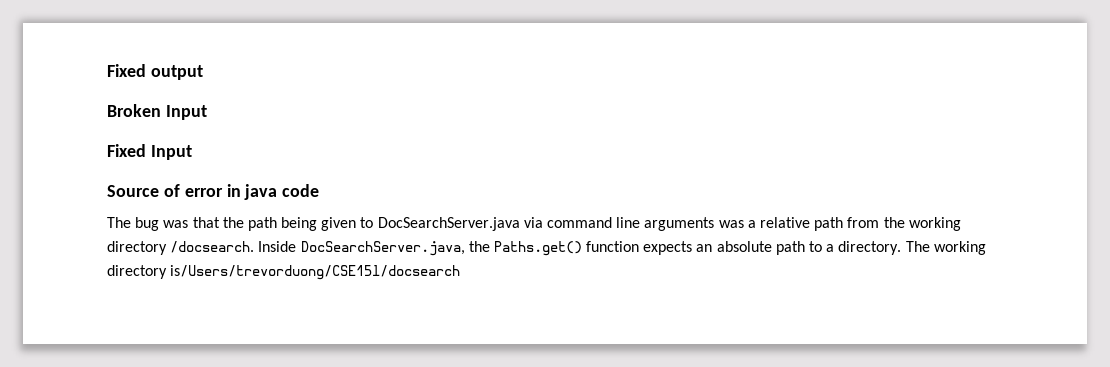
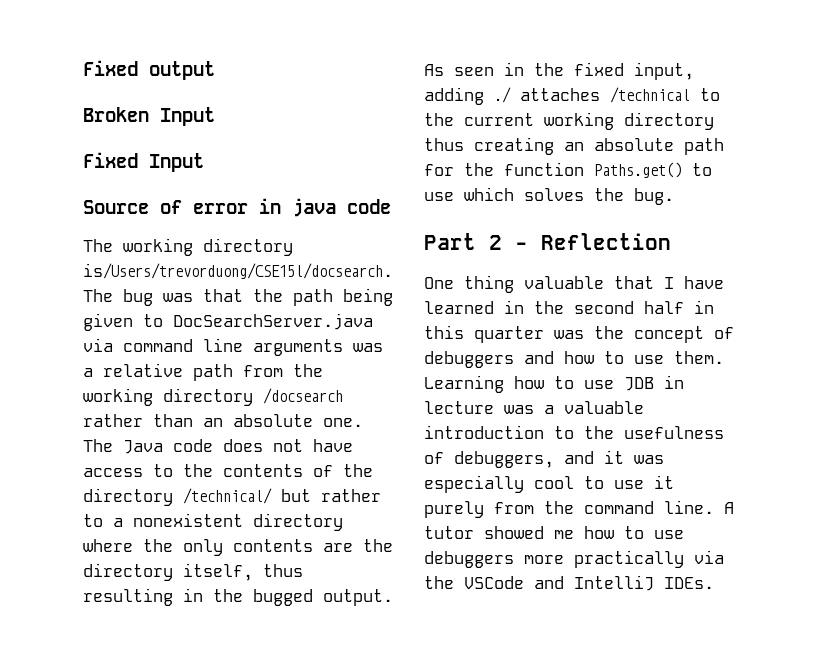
- The bug was that the path being given to DocSearchServer.java via command line arguments was a relative path from the working directory /docsearch. Inside DocSearchServer.java, the Paths.get() function expects an absolute path to a directory. The working directory is/Users/trevorduong/CSE15l/docsearch
+ The working directory is/Users/trevorduong/CSE15l/docsearch. The bug was that the path being given to DocSearchServer.java via command line arguments was a relative path from the working directory /docsearch rather than an absolute one. The Java code does not have access to the contents of the directory /technical/ but rather to a nonexistent directory where the only contents are the directory itself, thus resulting in the bugged output. As seen in the fixed input, adding ./ attaches /technical to the current working directory thus creating an absolute path for the function Paths.get() to use which solves the bug.
+ Part 2 - Reflection
+ One thing valuable that I have learned in the second half in this quarter was the concept of debuggers and how to use them. Learning how to use JDB in lecture was a valuable introduction to the usefulness of debuggers, and it was especially cool to use it purely from the command line. A tutor showed me how to use debuggers more practically via the VSCode and IntelliJ IDEs.

